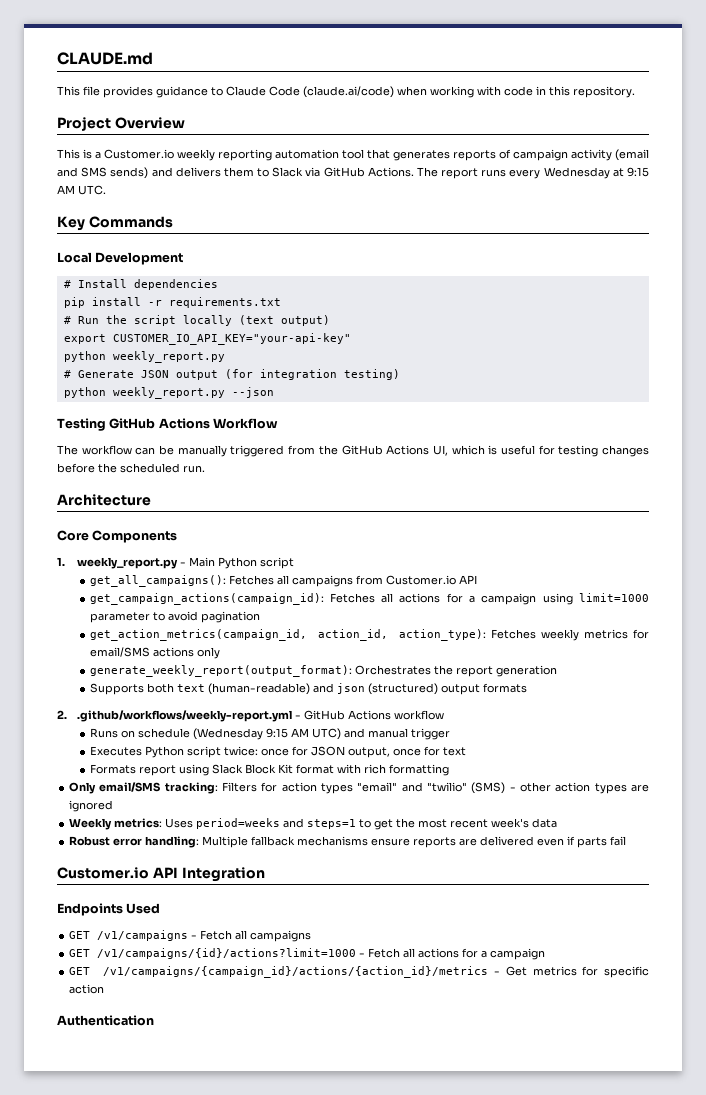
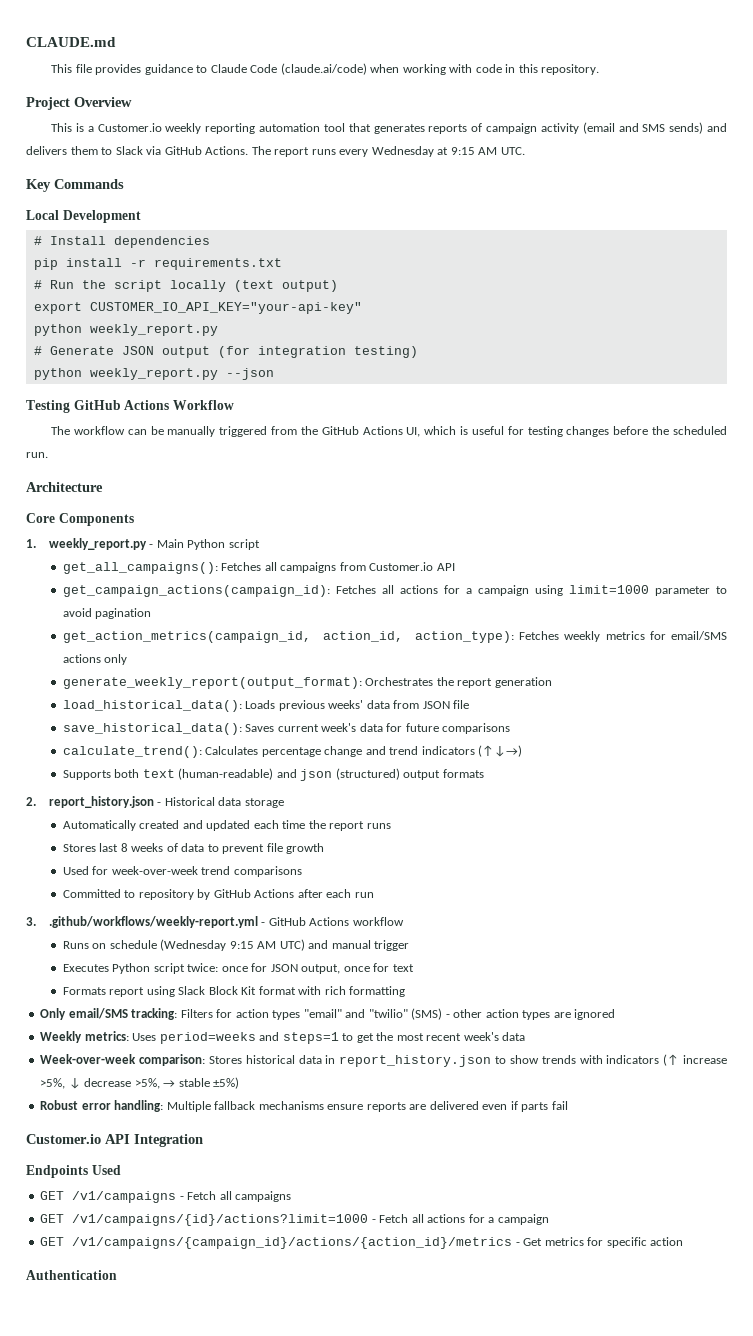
+ load_historical_data(): Loads previous weeks' data from JSON file
+ save_historical_data(): Saves current week's data for future comparisons
+ calculate_trend(): Calculates percentage change and trend indicators (↑↓→)
- 2. .github/workflows/weekly-report.yml - GitHub Actions workflow
+ 2. report_history.json - Historical data storage
+ Automatically created and updated each time the report runs
+ Stores last 8 weeks of data to prevent file growth
+ Used for week-over-week trend comparisons
+ Committed to repository by GitHub Actions after each run
+ 3. .github/workflows/weekly-report.yml - GitHub Actions workflow
+ Week-over-week comparison: Stores historical data in report_history.json to show trends with indicators (↑ increase >5%, ↓ decrease >5%, → stable ±5%)

